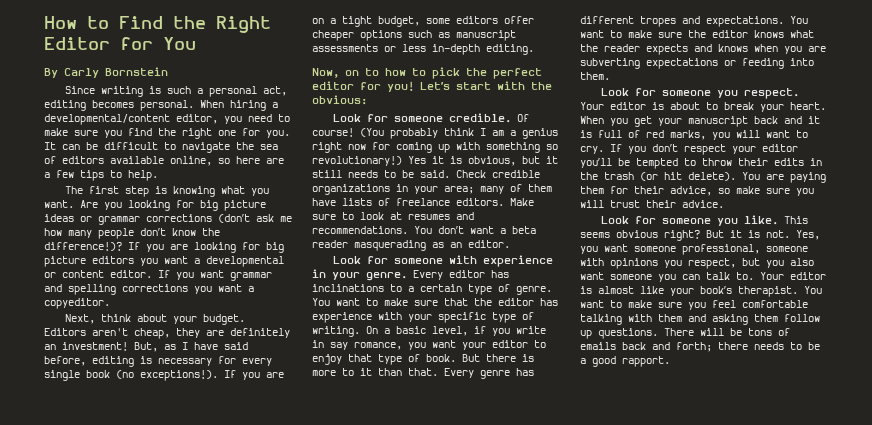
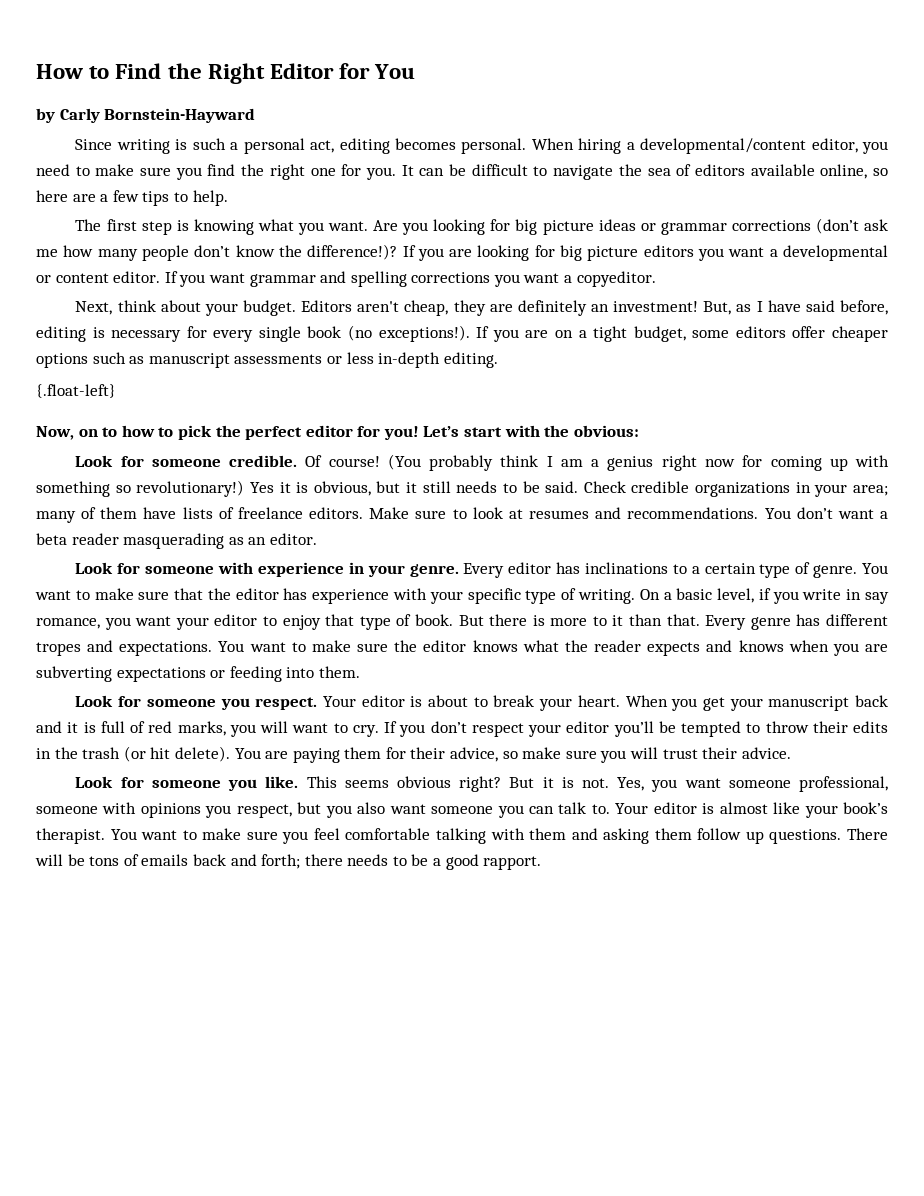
- By Carly Bornstein
+ by Carly Bornstein-Hayward
+ {.float-left}

